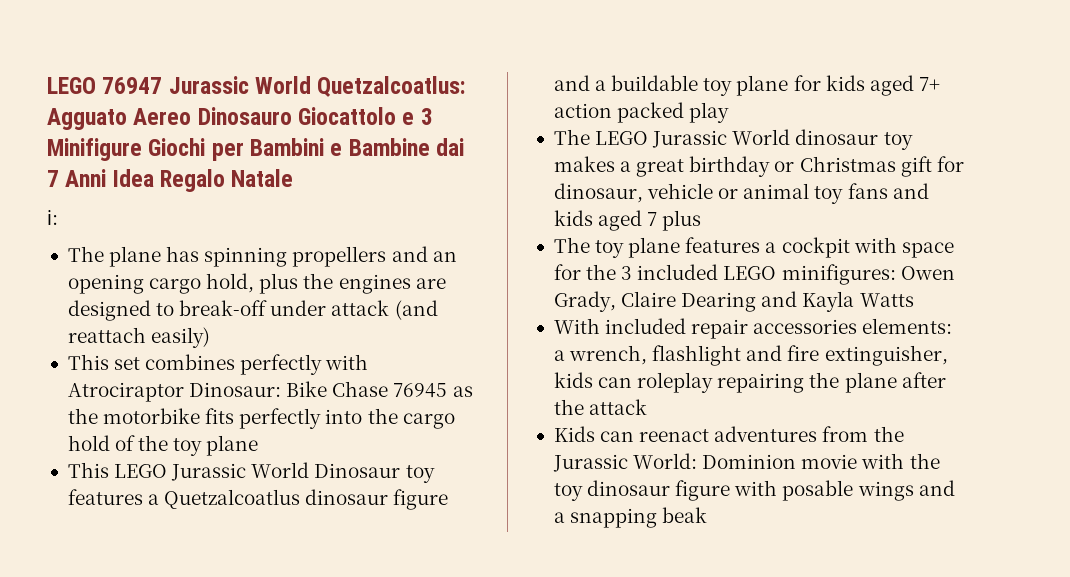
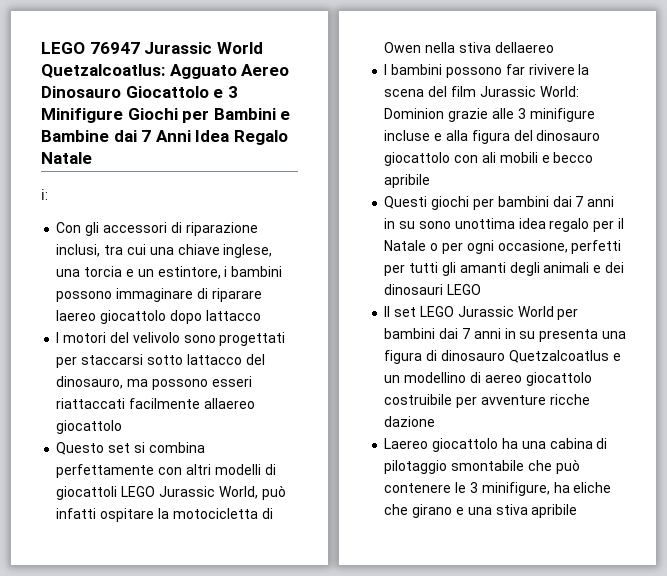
- The plane has spinning propellers and an opening cargo hold, plus the engines are designed to break-off under attack (and reattach easily)
- This set combines perfectly with Atrociraptor Dinosaur: Bike Chase 76945 as the motorbike fits perfectly into the cargo hold of the toy plane
- This LEGO Jurassic World Dinosaur toy features a Quetzalcoatlus dinosaur figure and a buildable toy plane for kids aged 7+ action packed play
- The LEGO Jurassic World dinosaur toy makes a great birthday or Christmas gift for dinosaur, vehicle or animal toy fans and kids aged 7 plus
- The toy plane features a cockpit with space for the 3 included LEGO minifigures: Owen Grady, Claire Dearing and Kayla Watts
- With included repair accessories elements: a wrench, flashlight and fire extinguisher, kids can roleplay repairing the plane after the attack
- Kids can reenact adventures from the Jurassic World: Dominion movie with the toy dinosaur figure with posable wings and a snapping beak
+ Con gli accessori di riparazione inclusi, tra cui una chiave inglese, una torcia e un estintore, i bambini possono immaginare di riparare laereo giocattolo dopo lattacco
+ I motori del velivolo sono progettati per staccarsi sotto lattacco del dinosauro, ma possono esseri riattaccati facilmente allaereo giocattolo
+ Questo set si combina perfettamente con altri modelli di giocattoli LEGO Jurassic World, può infatti ospitare la motocicletta di Owen nella stiva dellaereo
+ I bambini possono far rivivere la scena del film Jurassic World: Dominion grazie alle 3 minifigure incluse e alla figura del dinosauro giocattolo con ali mobili e becco apribile
+ Questi giochi per bambini dai 7 anni in su sono unottima idea regalo per il Natale o per ogni occasione, perfetti per tutti gli amanti degli animali e dei dinosauri LEGO
+ Il set LEGO Jurassic World per bambini dai 7 anni in su presenta una figura di dinosauro Quetzalcoatlus e un modellino di aereo giocattolo costruibile per avventure ricche dazione
+ Laereo giocattolo ha una cabina di pilotaggio smontabile che può contenere le 3 minifigure, ha eliche che girano e una stiva apribile

